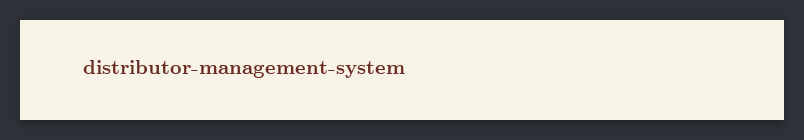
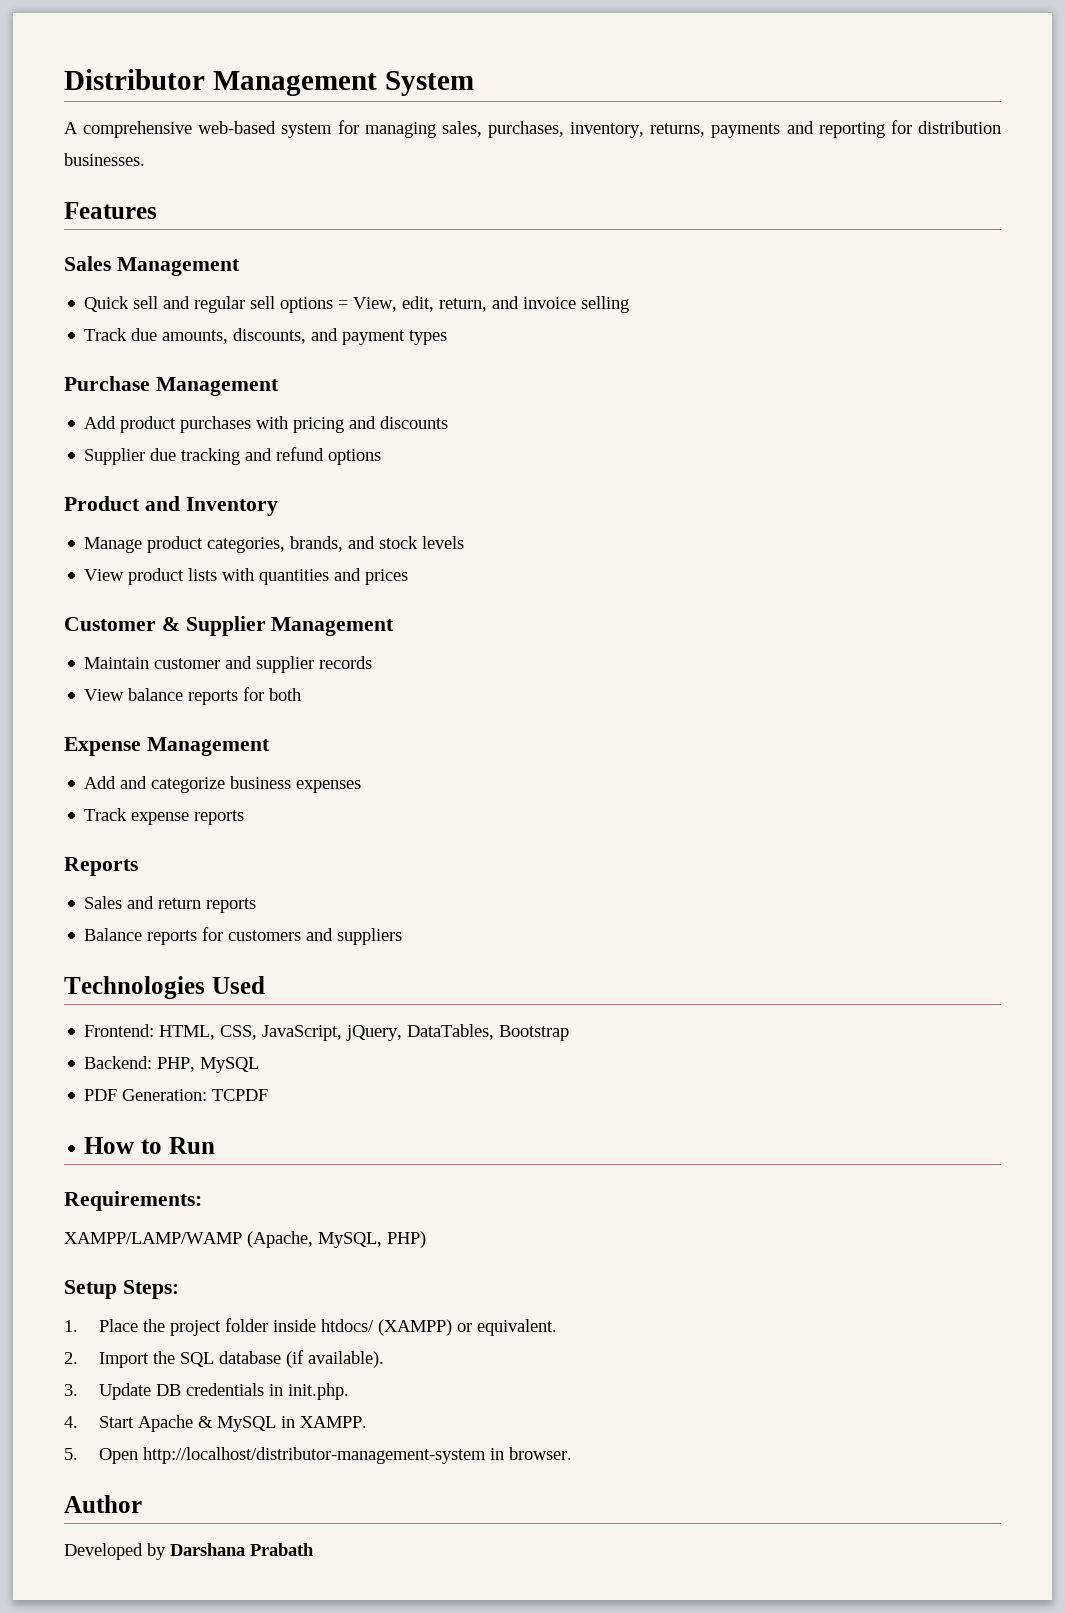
- distributor-management-system
+ Distributor Management System
+ A comprehensive web-based system for managing sales, purchases, inventory, returns, payments and reporting for distribution businesses.
+ Features
+ Sales Management
+ Quick sell and regular sell options = View, edit, return, and invoice selling
+ Track due amounts, discounts, and payment types
+ Purchase Management
+ Add product purchases with pricing and discounts
+ Supplier due tracking and refund options
+ Product and Inventory
+ Manage product categories, brands, and stock levels
+ View product lists with quantities and prices
+ Customer & Supplier Management
+ Maintain customer and supplier records
+ View balance reports for both
+ Expense Management
+ Add and categorize business expenses
+ Track expense reports
+ Reports
+ Sales and return reports
+ Balance reports for customers and suppliers
+ Technologies Used
+ Frontend: HTML, CSS, JavaScript, jQuery, DataTables, Bootstrap
+ Backend: PHP, MySQL
+ PDF Generation: TCPDF
+ How to Run
+ Requirements:
+ XAMPP/LAMP/WAMP (Apache, MySQL, PHP)
+ Setup Steps:
+ 1. Place the project folder inside htdocs/ (XAMPP) or equivalent.
+ 2. Import the SQL database (if available).
+ 3. Update DB credentials in init.php.
+ 4. Start Apache & MySQL in XAMPP.
+ 5. Open http://localhost/distributor-management-system in browser.
+ Author
+ Developed by Darshana Prabath

